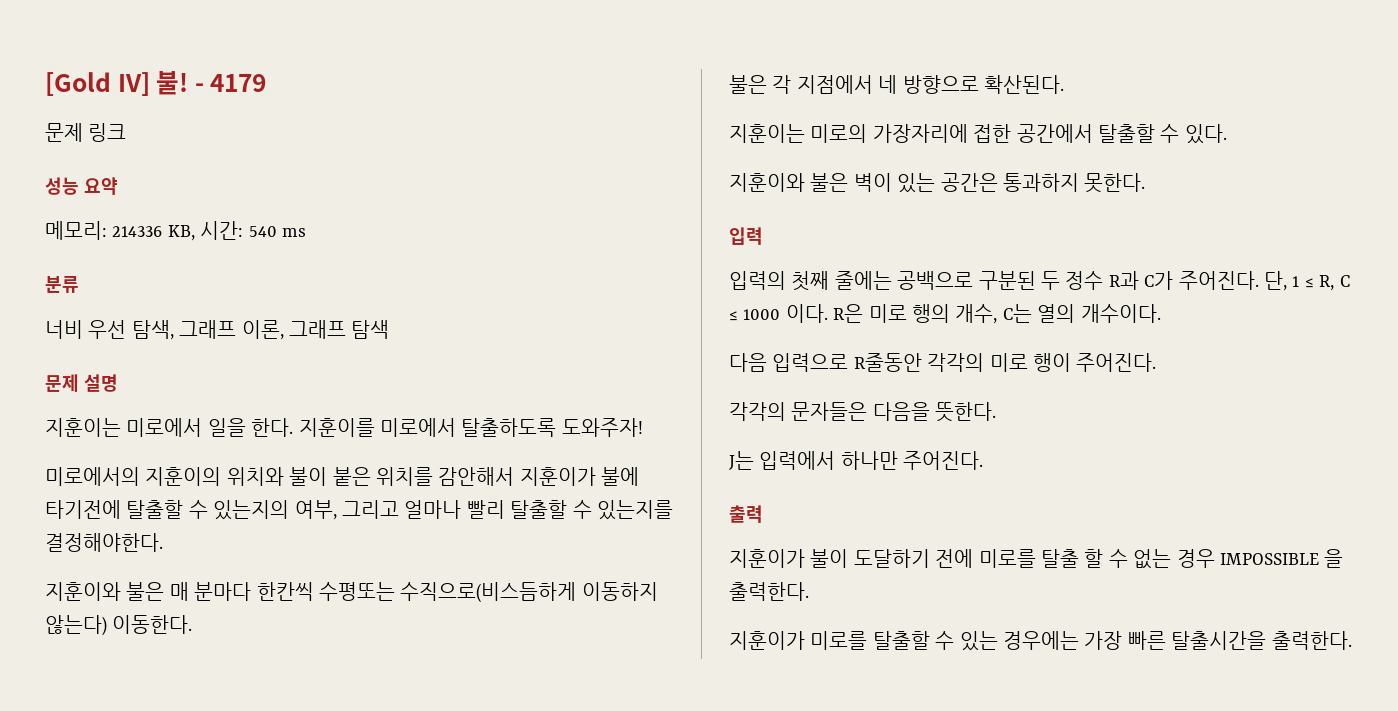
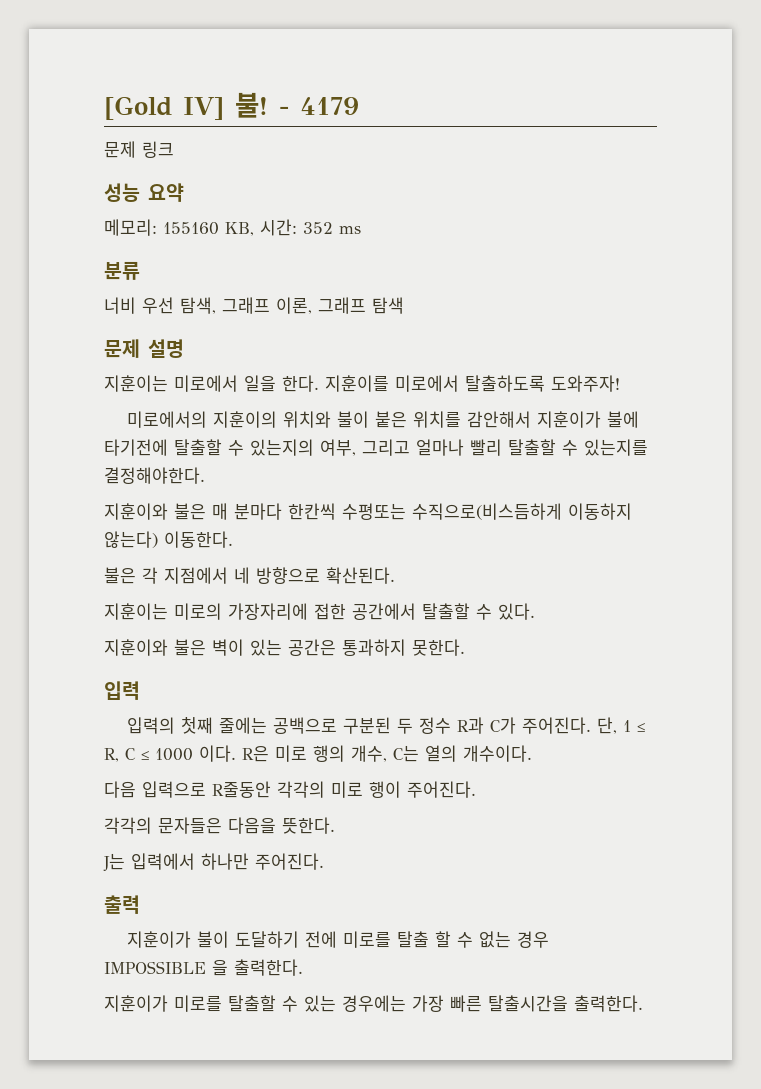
- 메모리: 214336 KB, 시간: 540 ms
+ 메모리: 155160 KB, 시간: 352 ms

